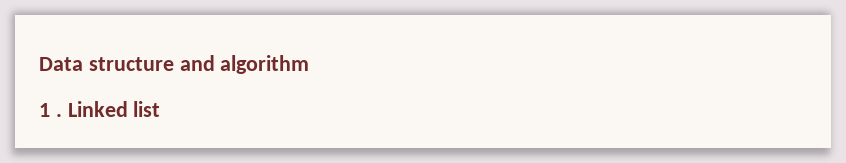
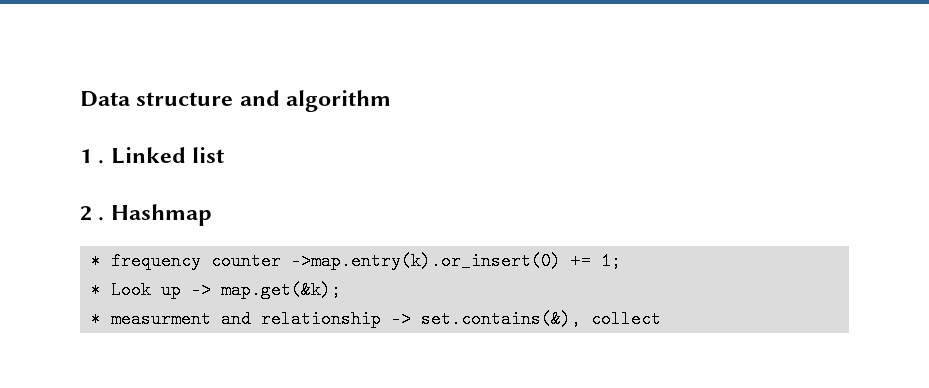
+ 2 . Hashmap
+ * frequency counter ->map.entry(k).or_insert(0) += 1;
+ * Look up -> map.get(&k);
+ * measurment and relationship -> set.contains(&), collect

